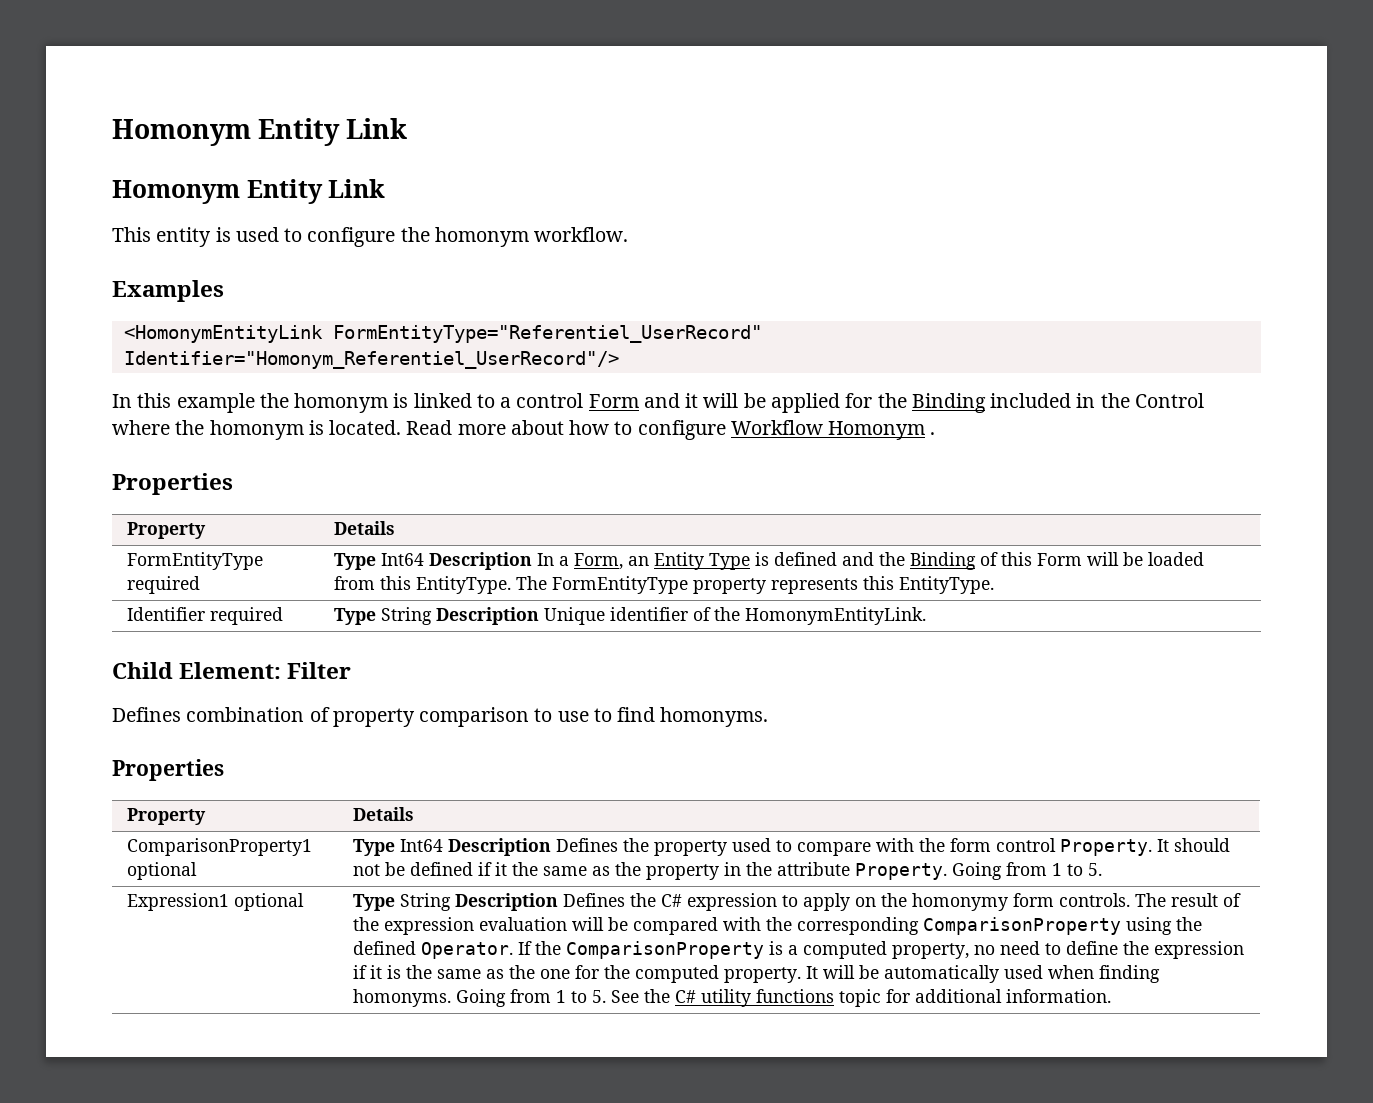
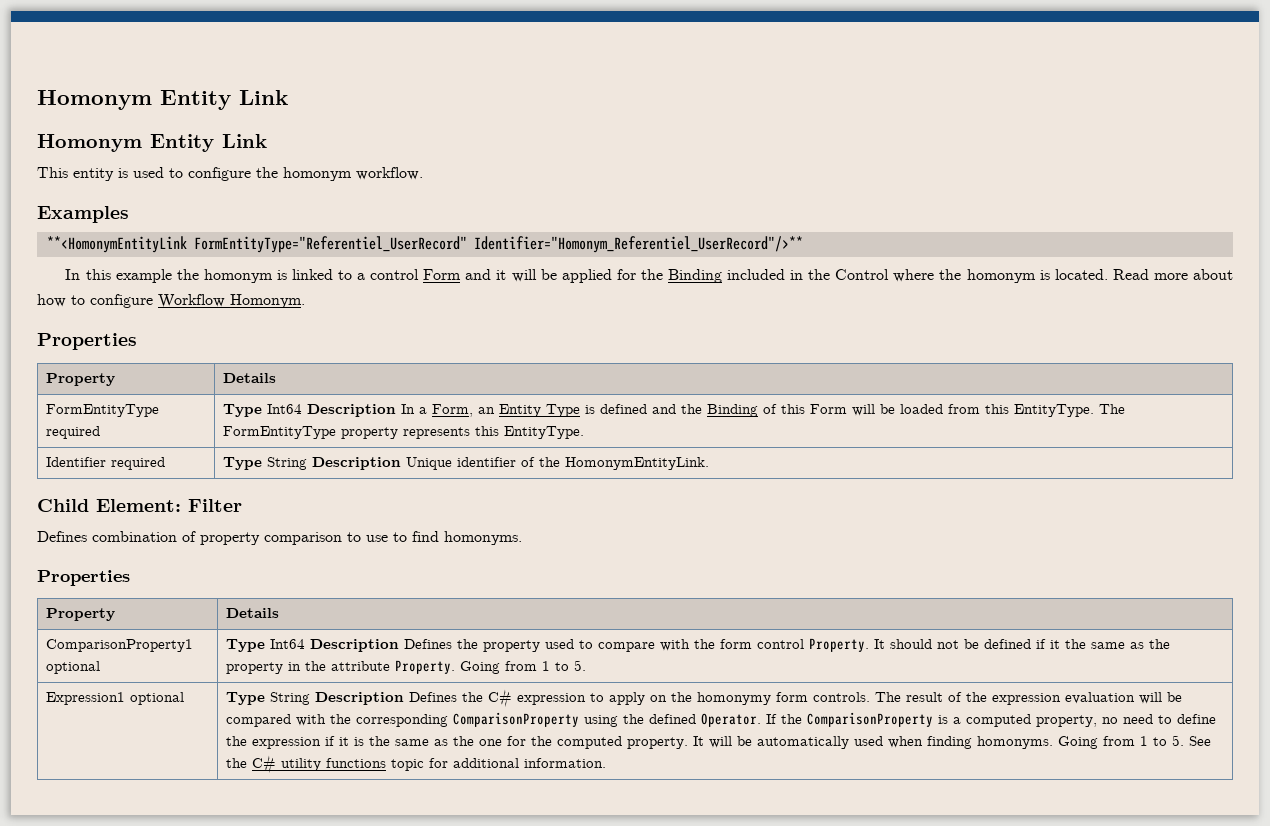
- <HomonymEntityLink FormEntityType="Referentiel_UserRecord" Identifier="Homonym_Referentiel_UserRecord"/>
+ **<HomonymEntityLink FormEntityType="Referentiel_UserRecord" Identifier="Homonym_Referentiel_UserRecord"/>**
- Read more about how to configure Workflow Homonym .
+ Read more about how to configure Workflow Homonym.

